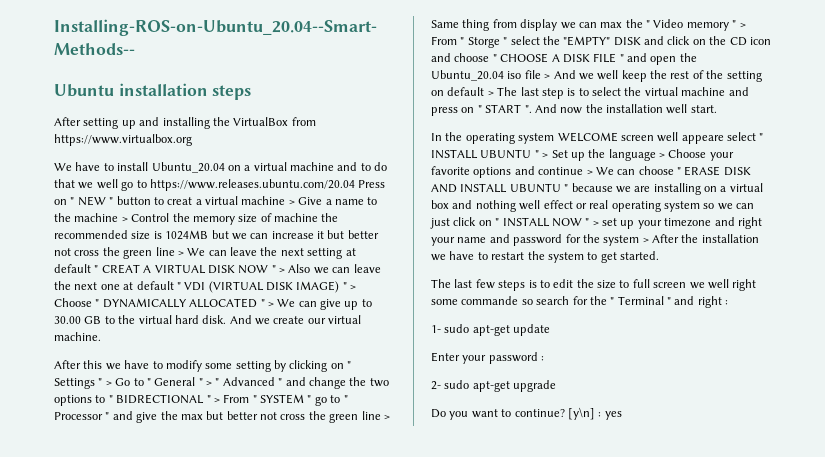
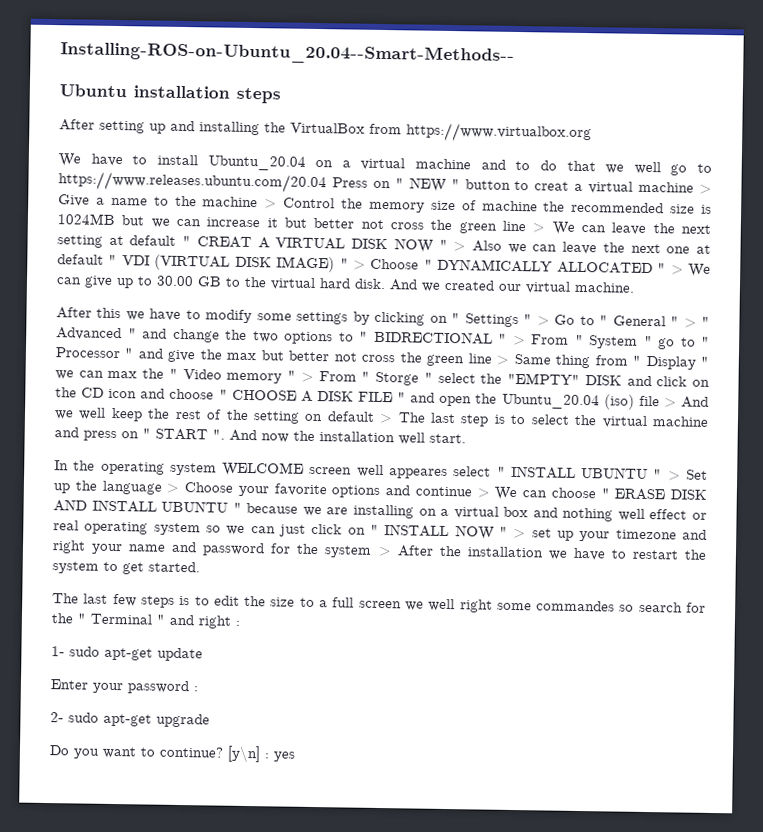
- And we create our virtual machine.
+ And we created our virtual machine.
- After this we have to modify some setting by clicking on " Settings " > Go to " General " > " Advanced " and change the two options to " BIDRECTIONAL " > From " SYSTEM " go to " Processor " and give the max but better not cross the green line > Same thing from display we can max the " Video memory " > From " Storge " select the "EMPTY" DISK and click on the CD icon and choose " CHOOSE A DISK FILE " and open the Ubuntu_20.04 iso file > And we well keep the rest of the setting on default > The last step is to select the virtual machine and press on " START ".
+ After this we have to modify some settings by clicking on " Settings " > Go to " General " > " Advanced " and change the two options to " BIDRECTIONAL " > From " System " go to " Processor " and give the max but better not cross the green line > Same thing from " Display " we can max the " Video memory " > From " Storge " select the "EMPTY" DISK and click on the CD icon and choose " CHOOSE A DISK FILE " and open the Ubuntu_20.04 (iso) file > And we well keep the rest of the setting on default > The last step is to select the virtual machine and press on " START ".
- In the operating system WELCOME screen well appeare select " INSTALL UBUNTU " > Set up the language > Choose your favorite options and continue > We can choose " ERASE DISK AND INSTALL UBUNTU " because we are installing on a virtual box and nothing well effect or real operating system so we can just click on " INSTALL NOW " > set up your timezone and right your name and password for the system > After the installation we have to restart the system to get started.
+ In the operating system WELCOME screen well appeares select " INSTALL UBUNTU " > Set up the language > Choose your favorite options and continue > We can choose " ERASE DISK AND INSTALL UBUNTU " because we are installing on a virtual box and nothing well effect or real operating system so we can just click on " INSTALL NOW " > set up your timezone and right your name and password for the system > After the installation we have to restart the system to get started.
- The last few steps is to edit the size to full screen we well right some commande so search for the " Terminal " and right :
+ The last few steps is to edit the size to a full screen we well right some commandes so search for the " Terminal " and right :

